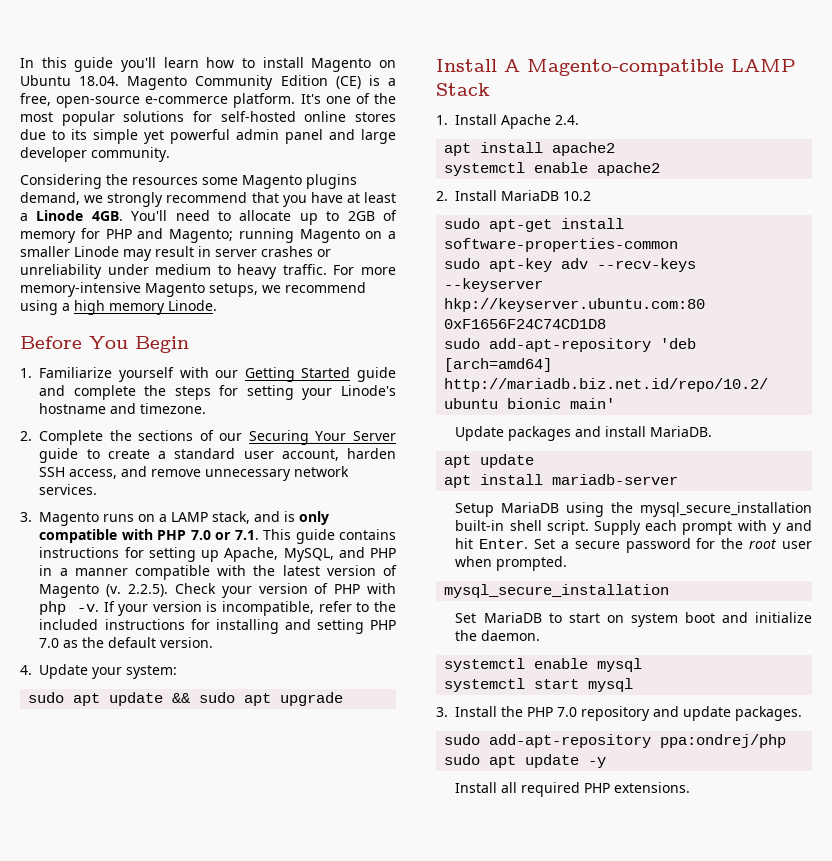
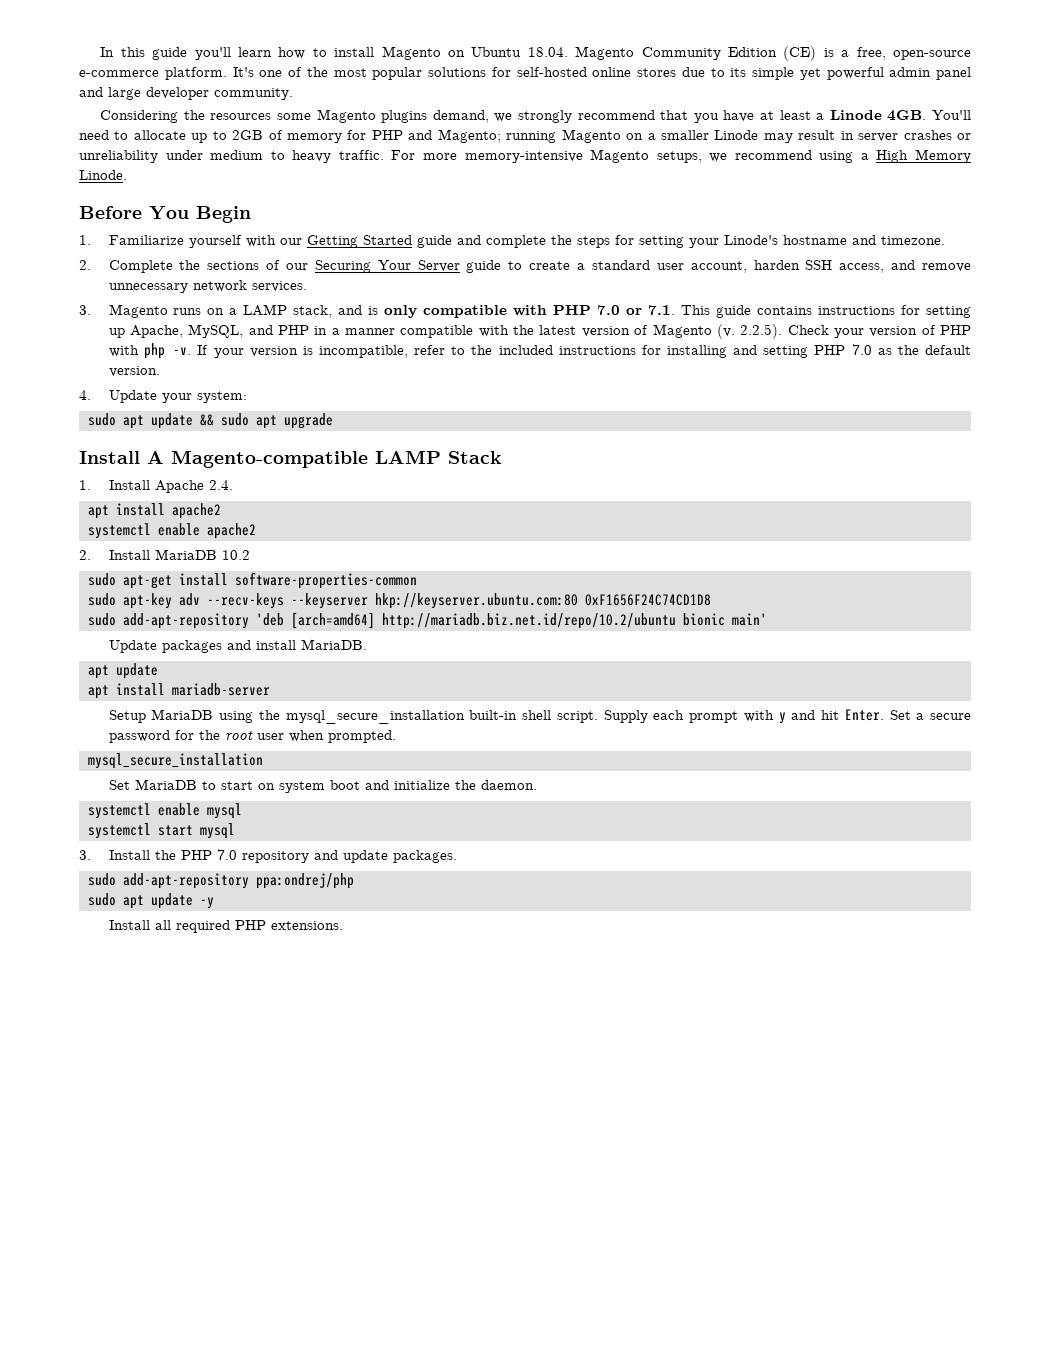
- For more memory-intensive Magento setups, we recommend using a high memory Linode.
+ For more memory-intensive Magento setups, we recommend using a High Memory Linode.

